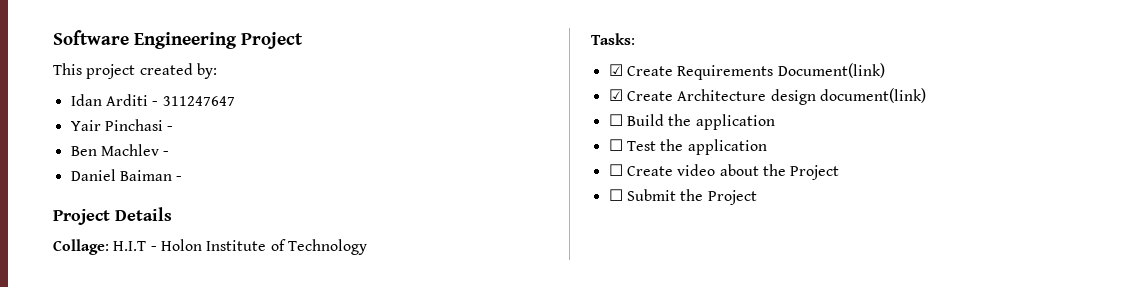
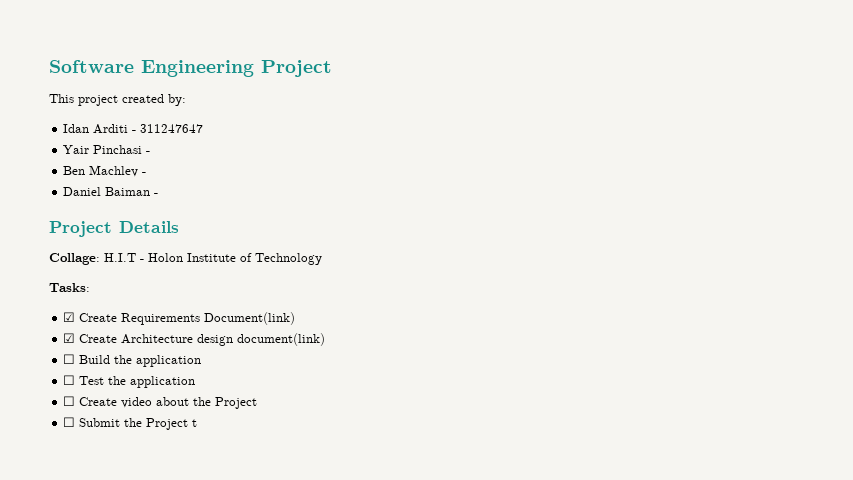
- ☐ Submit the Project
+ ☐ Submit the Project t

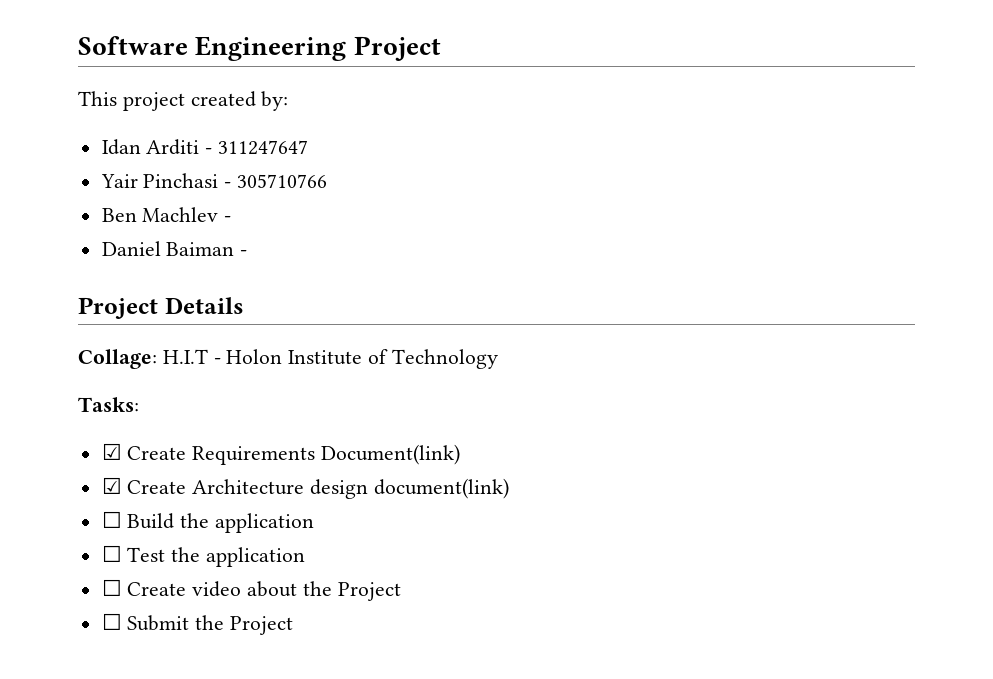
- Yair Pinchasi -
+ Yair Pinchasi - 305710766
- ☐ Submit the Project t
+ ☐ Submit the Project

